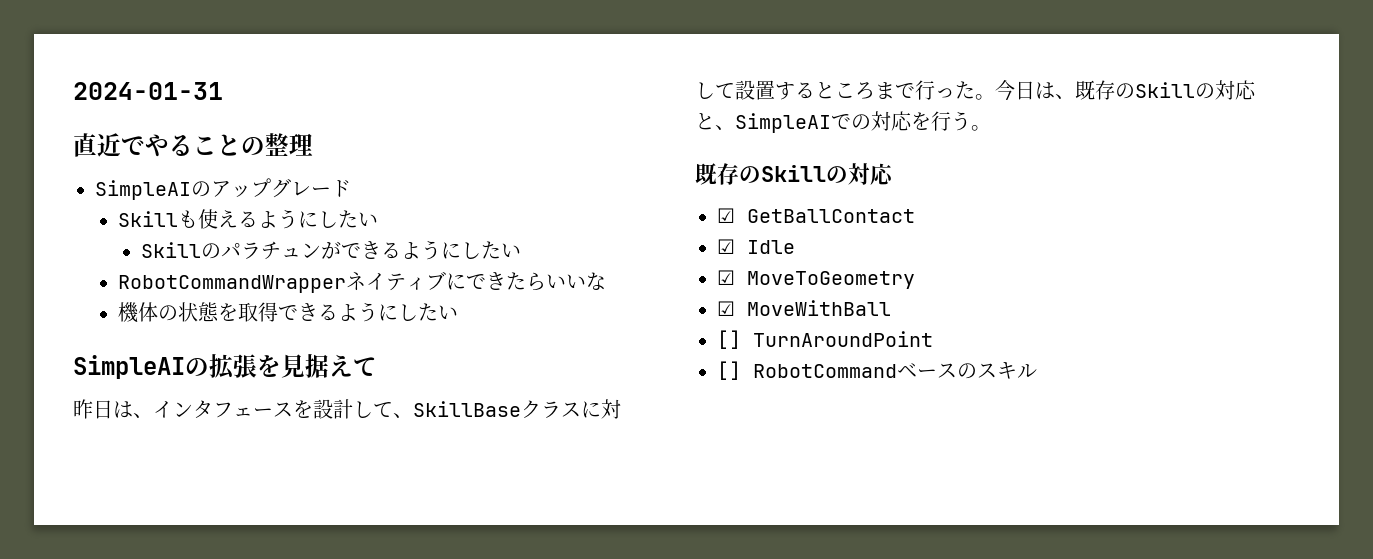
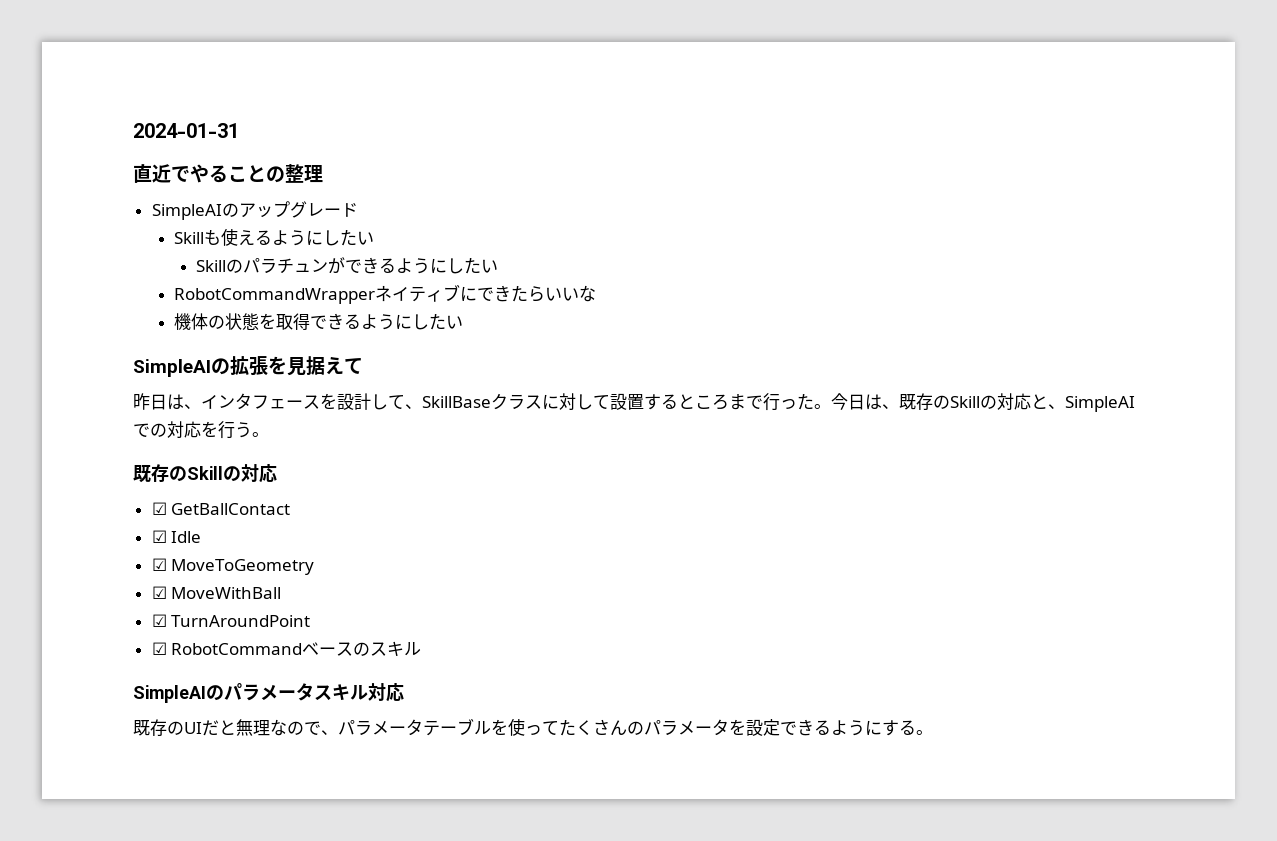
- [] TurnAroundPoint
+ ☑ TurnAroundPoint
- [] RobotCommandベースのスキル
+ ☑ RobotCommandベースのスキル
+ SimpleAIのパラメータスキル対応
+ 既存のUIだと無理なので、パラメータテーブルを使ってたくさんのパラメータを設定できるようにする。

